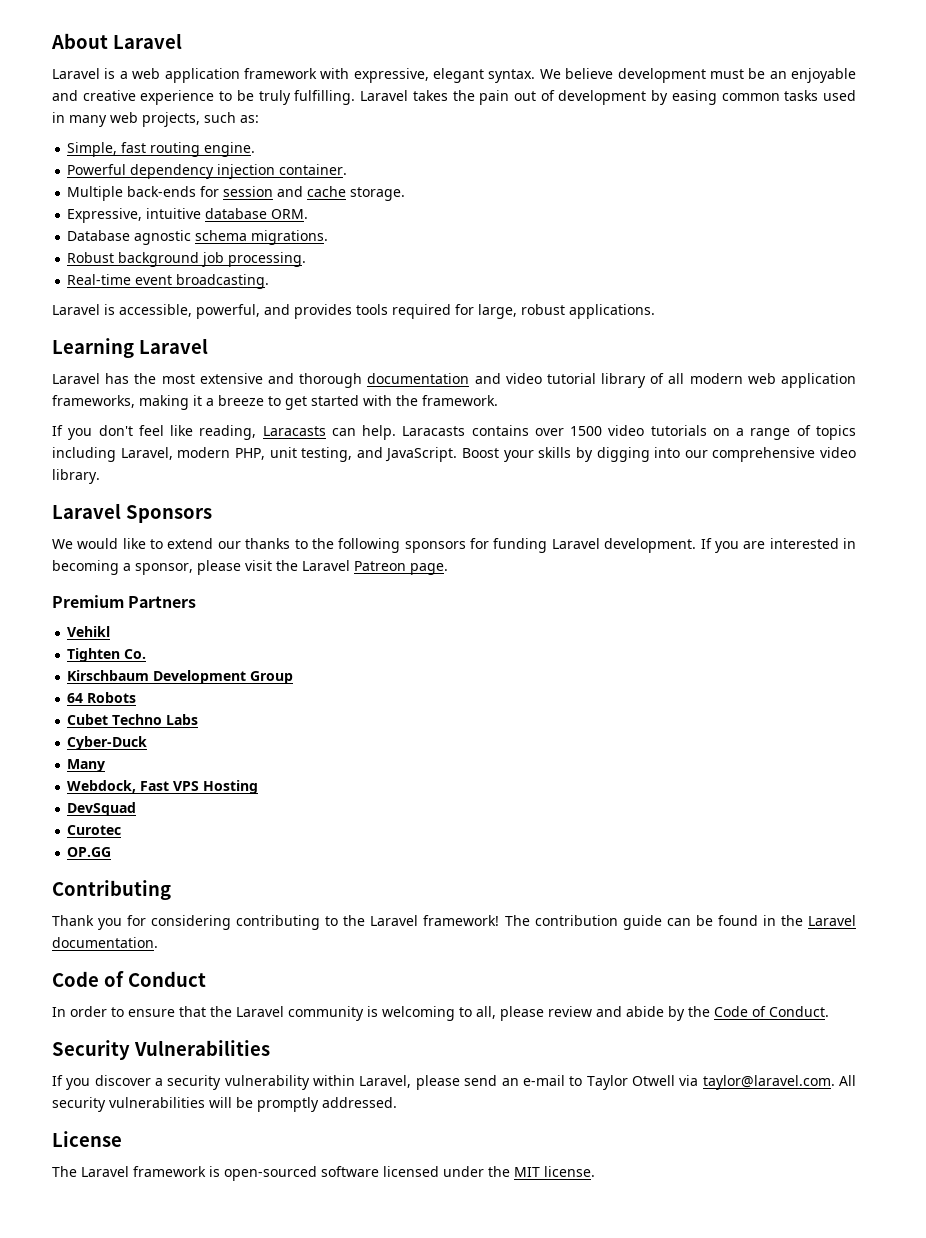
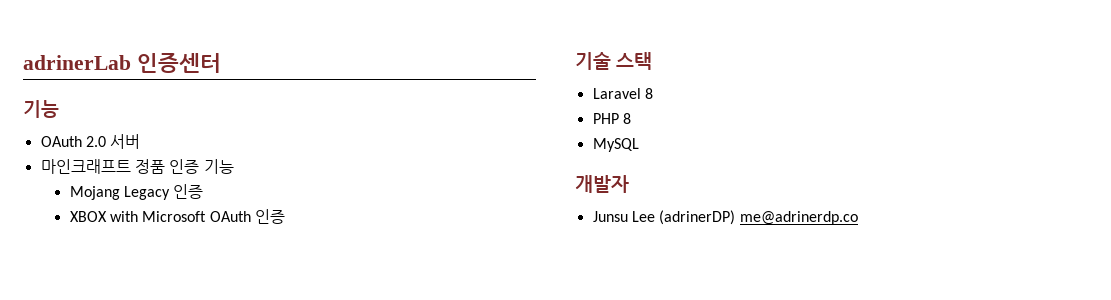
- About Laravel
- Laravel is a web application framework with expressive, elegant syntax. We believe development must be an enjoyable and creative experience to be truly fulfilling. Laravel takes the pain out of development by easing common tasks used in many web projects, such as:
- Simple, fast routing engine.
- Powerful dependency injection container.
- Multiple back-ends for session and cache storage.
- Expressive, intuitive database ORM.
- Database agnostic schema migrations.
- Robust background job processing.
- Real-time event broadcasting.
- Laravel is accessible, powerful, and provides tools required for large, robust applications.
- Learning Laravel
- Laravel has the most extensive and thorough documentation and video tutorial library of all modern web application frameworks, making it a breeze to get started with the framework.
- If you don't feel like reading, Laracasts can help. Laracasts contains over 1500 video tutorials on a range of topics including Laravel, modern PHP, unit testing, and JavaScript. Boost your skills by digging into our comprehensive video library.
- Laravel Sponsors
- We would like to extend our thanks to the following sponsors for funding Laravel development. If you are interested in becoming a sponsor, please visit the Laravel Patreon page.
- Premium Partners
- Vehikl
- Tighten Co.
- Kirschbaum Development Group
- 64 Robots
- Cubet Techno Labs
- Cyber-Duck
- Many
- Webdock, Fast VPS Hosting
- DevSquad
- Curotec
- OP.GG
- Contributing
- Thank you for considering contributing to the Laravel framework! The contribution guide can be found in the Laravel documentation.
- Code of Conduct
- In order to ensure that the Laravel community is welcoming to all, please review and abide by the Code of Conduct.
- Security Vulnerabilities
- If you discover a security vulnerability within Laravel, please send an e-mail to Taylor Otwell via taylor@laravel.com. All security vulnerabilities will be promptly addressed.
- License
- The Laravel framework is open-sourced software licensed under the MIT license.
+ adrinerLab 인증센터
+ 기능
+ OAuth 2.0 서버
+ 마인크래프트 정품 인증 기능
+ Mojang Legacy 인증
+ XBOX with Microsoft OAuth 인증
+ 기술 스택
+ Laravel 8
+ PHP 8
+ MySQL
+ 개발자
+ Junsu Lee (adrinerDP) me@adrinerdp.co

